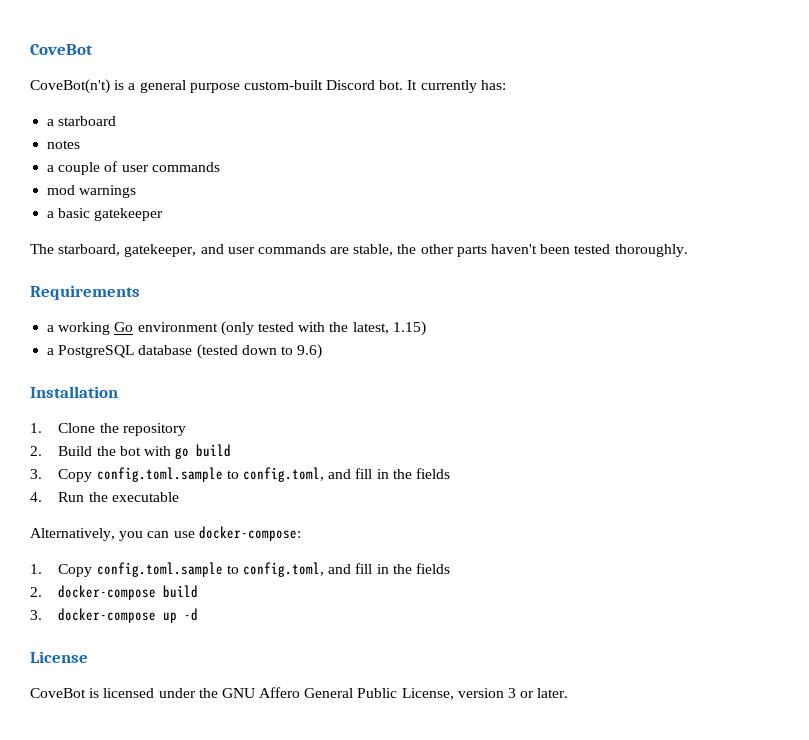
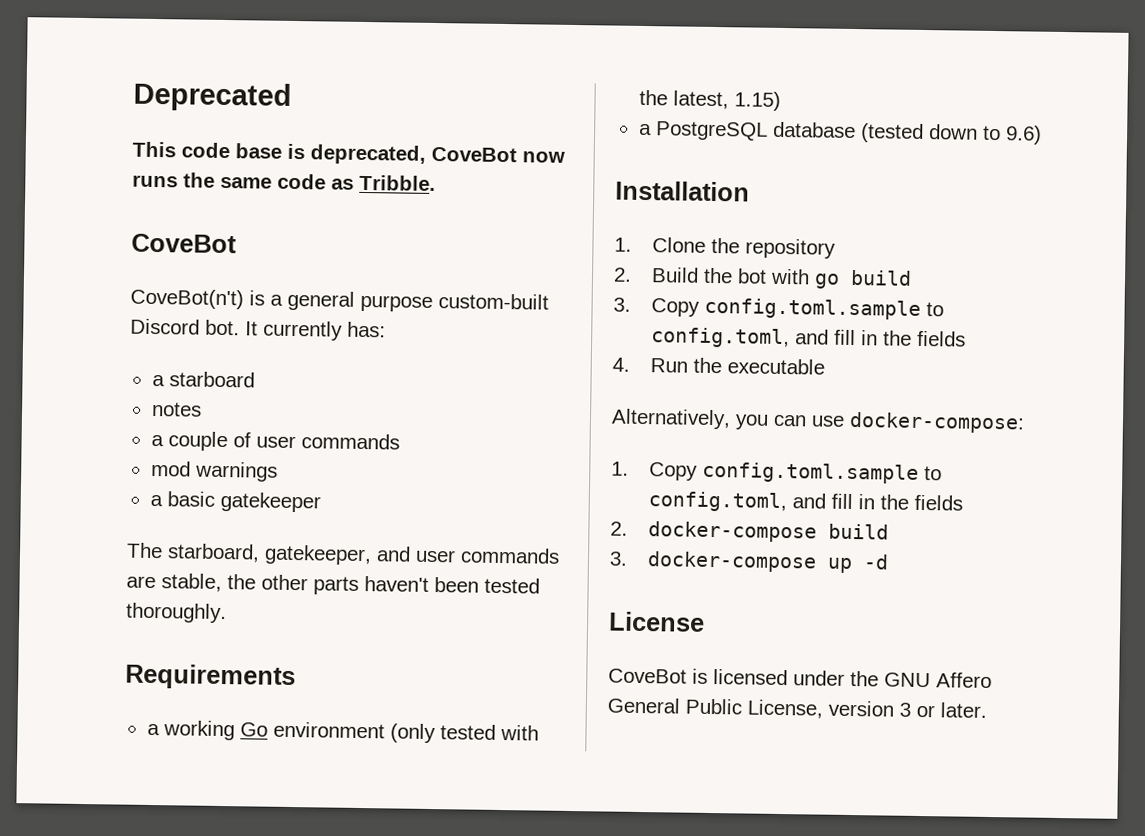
+ Deprecated
+ This code base is deprecated, CoveBot now runs the same code as Tribble.

